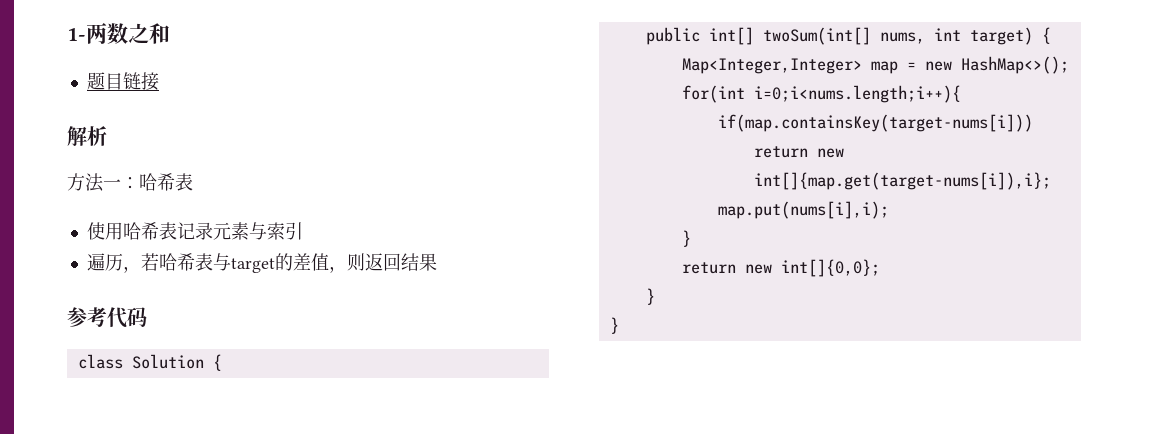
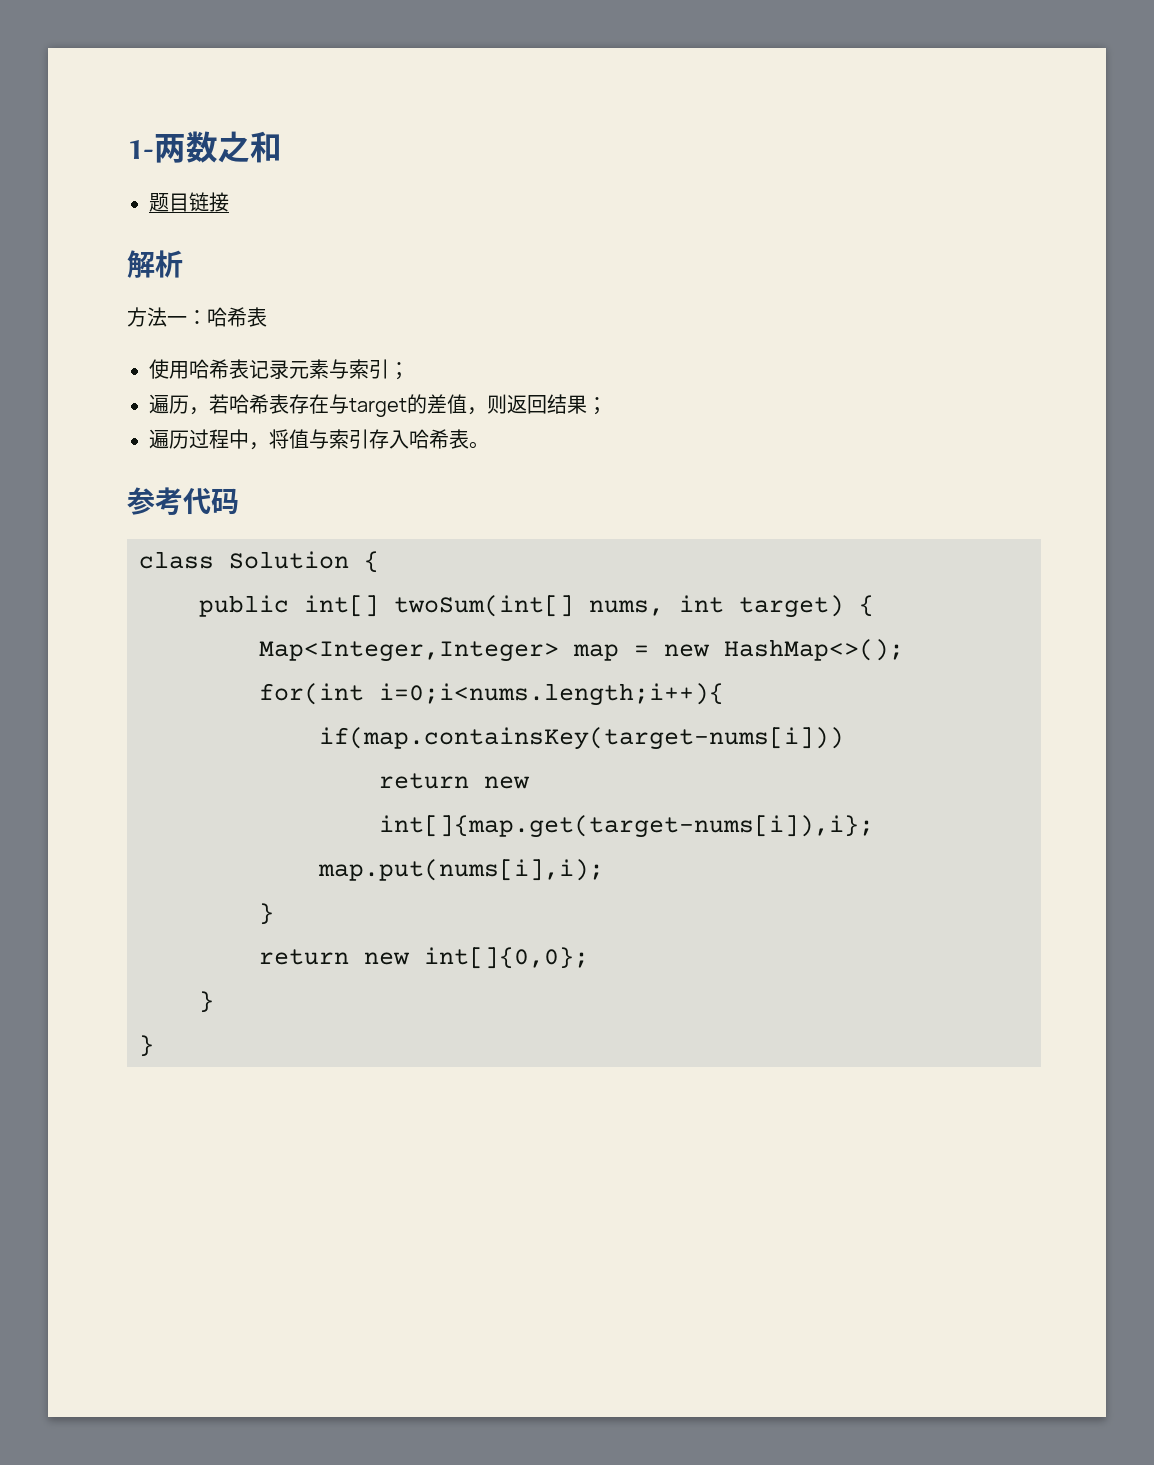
- 使用哈希表记录元素与索引
+ 使用哈希表记录元素与索引；
- 遍历，若哈希表与target的差值，则返回结果
+ 遍历，若哈希表存在与target的差值，则返回结果；
+ 遍历过程中，将值与索引存入哈希表。

